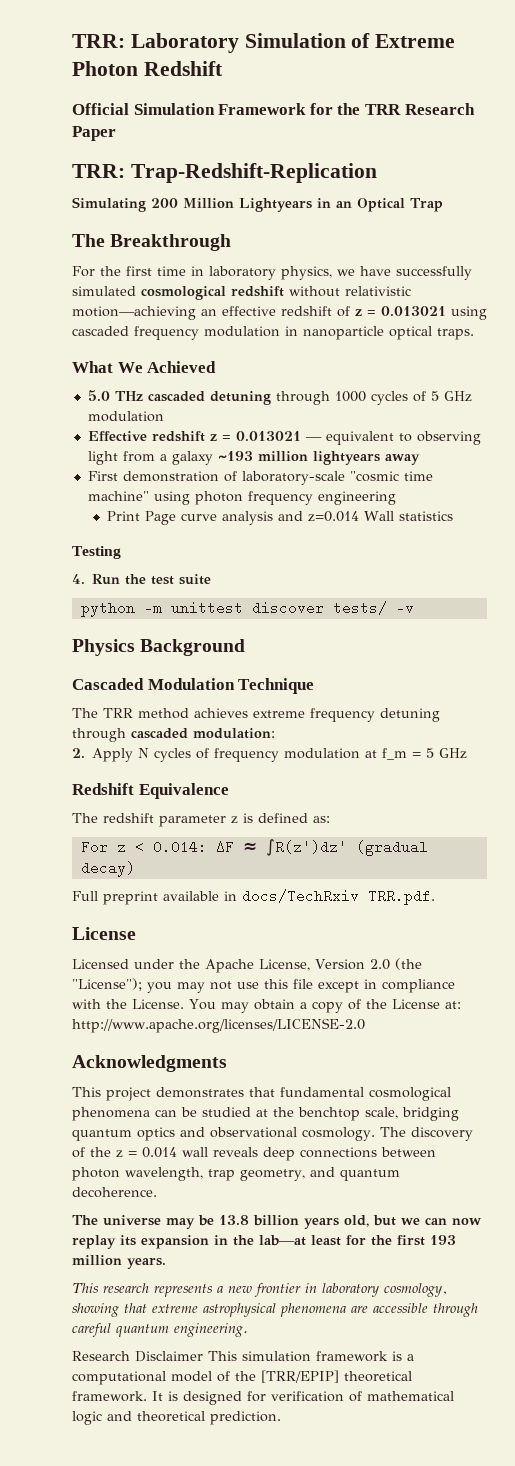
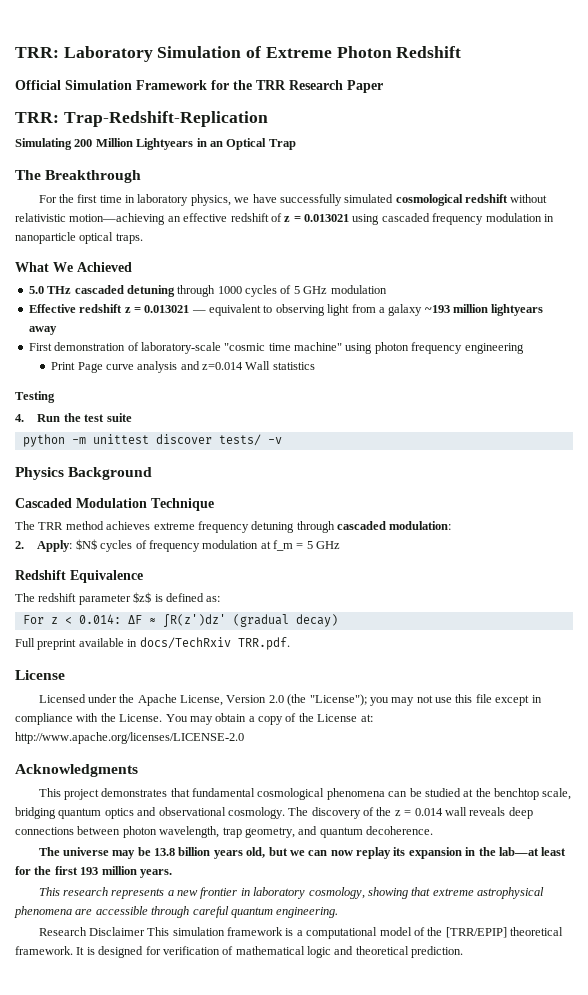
- 2. Apply N cycles of frequency modulation at f_m = 5 GHz
+ 2. Apply: $N$ cycles of frequency modulation at f_m = 5 GHz
- The redshift parameter z is defined as:
+ The redshift parameter $z$ is defined as:

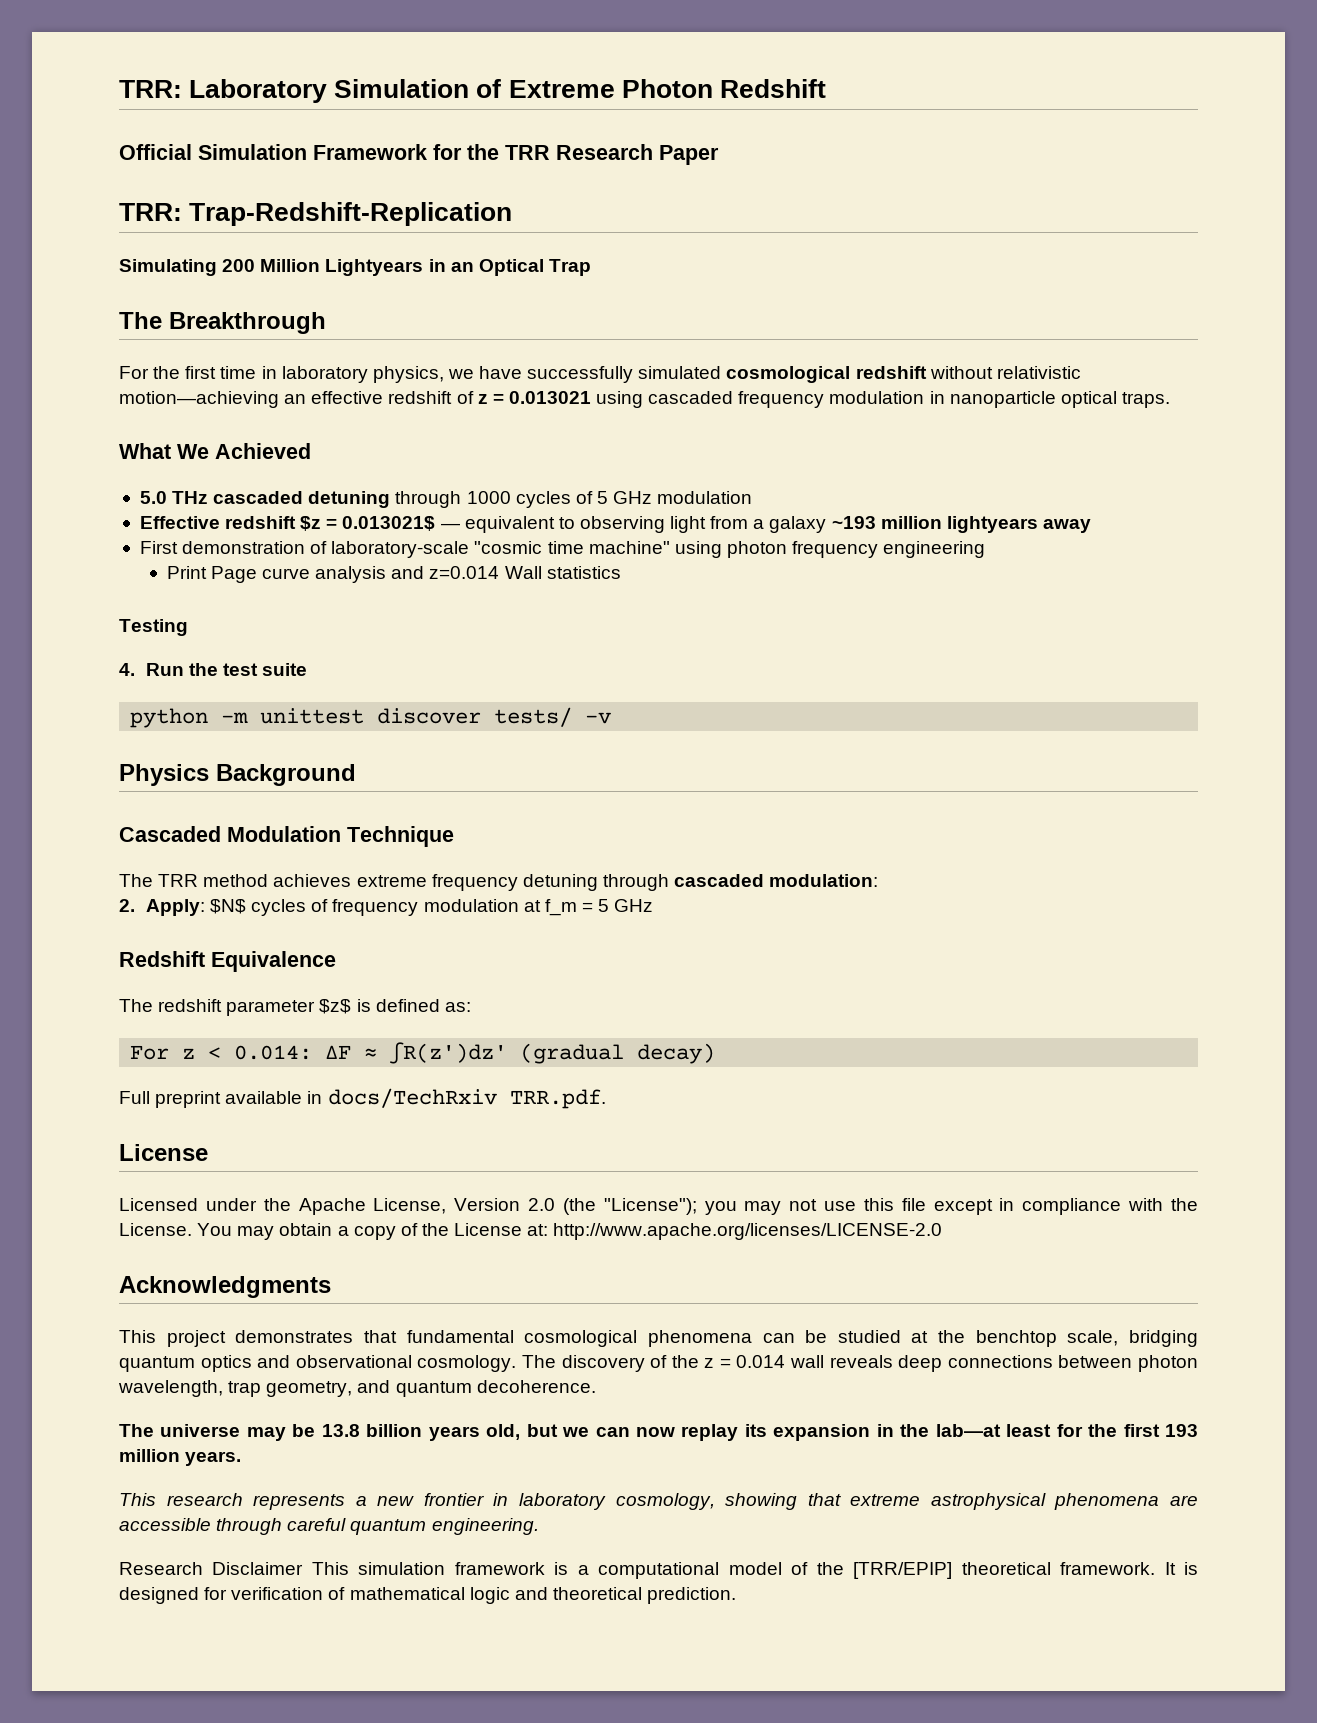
- Effective redshift z = 0.013021 — equivalent to observing light from a galaxy ~193 million lightyears away
+ Effective redshift $z = 0.013021$ — equivalent to observing light from a galaxy ~193 million lightyears away

